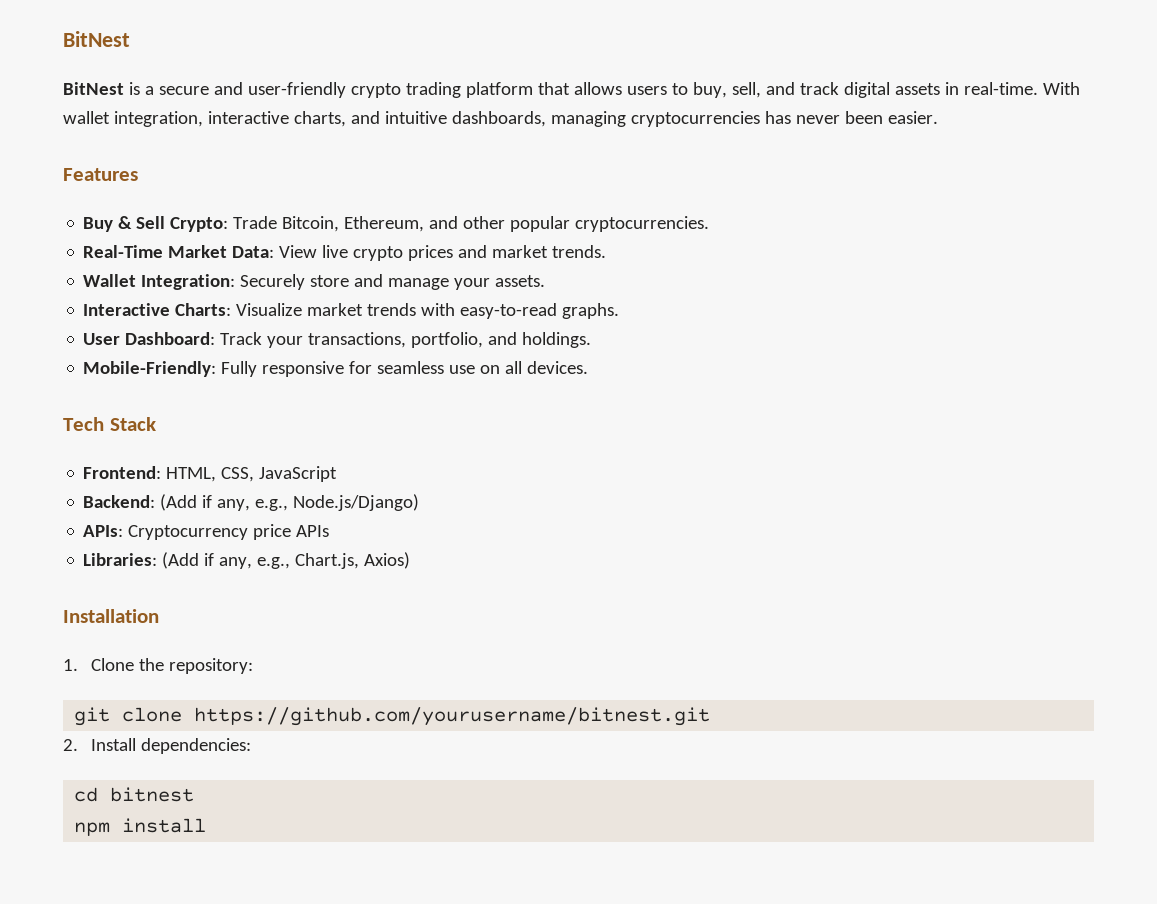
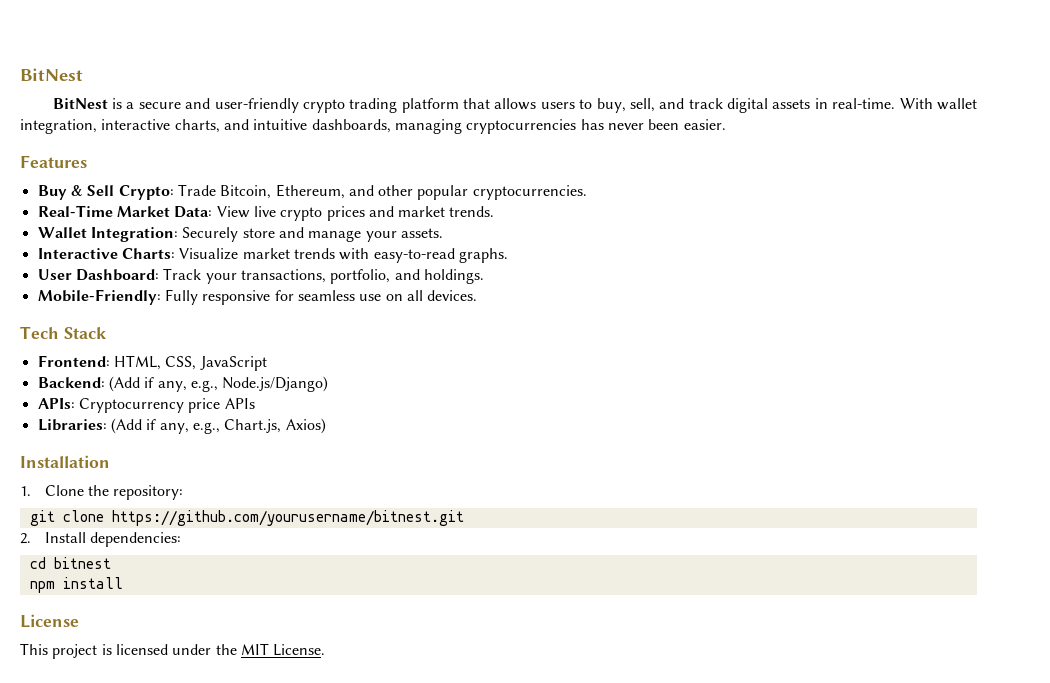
+ License
+ This project is licensed under the MIT License.

